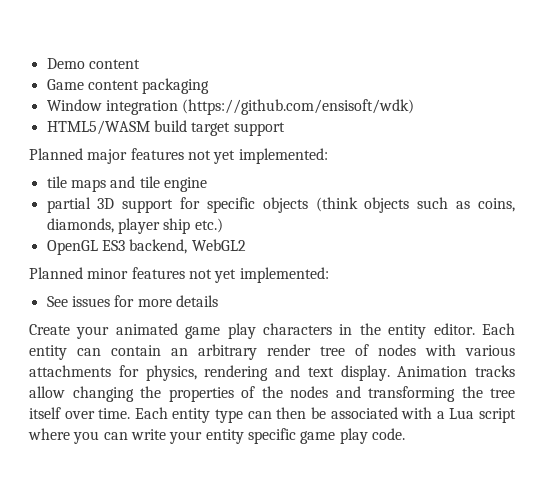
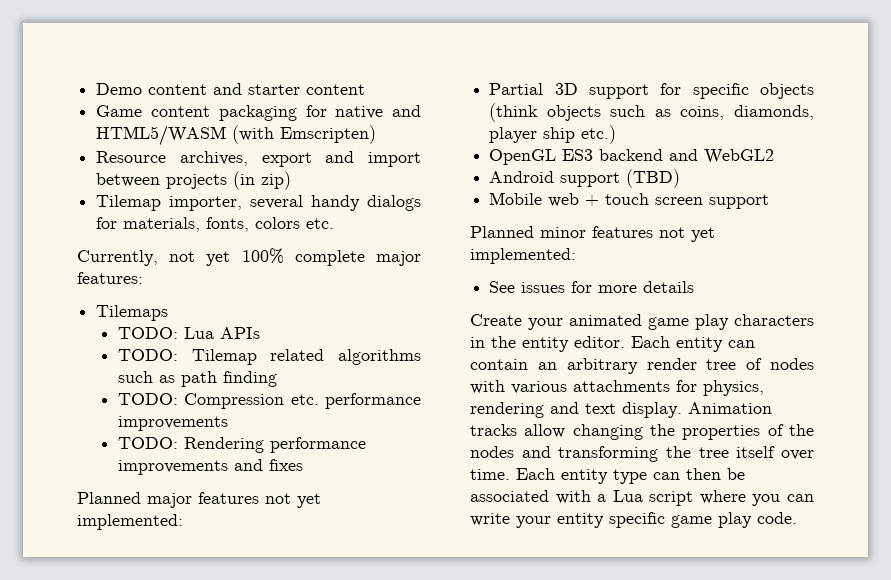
- Demo content
+ Demo content and starter content
- Game content packaging
- Window integration (https://github.com/ensisoft/wdk)
- HTML5/WASM build target support
+ Game content packaging for native and HTML5/WASM (with Emscripten)
+ Resource archives, export and import between projects (in zip)
+ Tilemap importer, several handy dialogs for materials, fonts, colors etc.
+ Currently, not yet 100% complete major features:
+ Tilemaps
+ TODO: Lua APIs
+ TODO: Tilemap related algorithms such as path finding
+ TODO: Compression etc. performance improvements
+ TODO: Rendering performance improvements and fixes
- tile maps and tile engine
- partial 3D support for specific objects (think objects such as coins, diamonds, player ship etc.)
+ Partial 3D support for specific objects (think objects such as coins, diamonds, player ship etc.)
- OpenGL ES3 backend, WebGL2
+ OpenGL ES3 backend and WebGL2
+ Android support (TBD)
+ Mobile web + touch screen support

